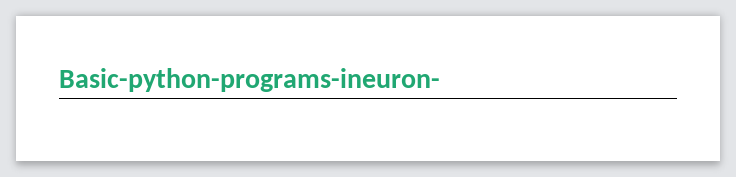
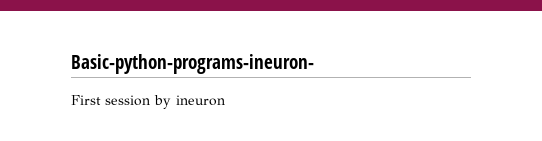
+ First session by ineuron

